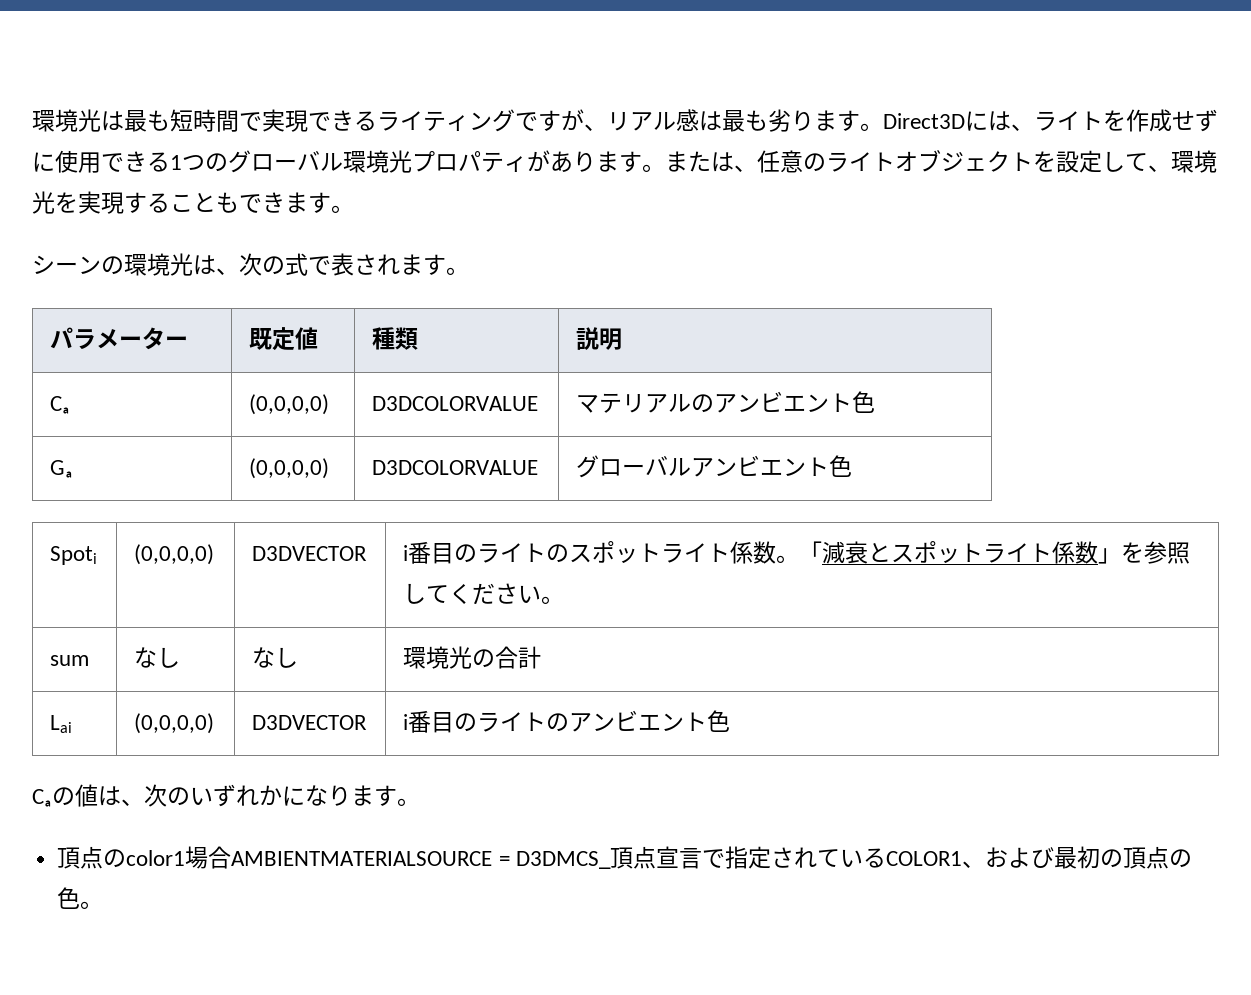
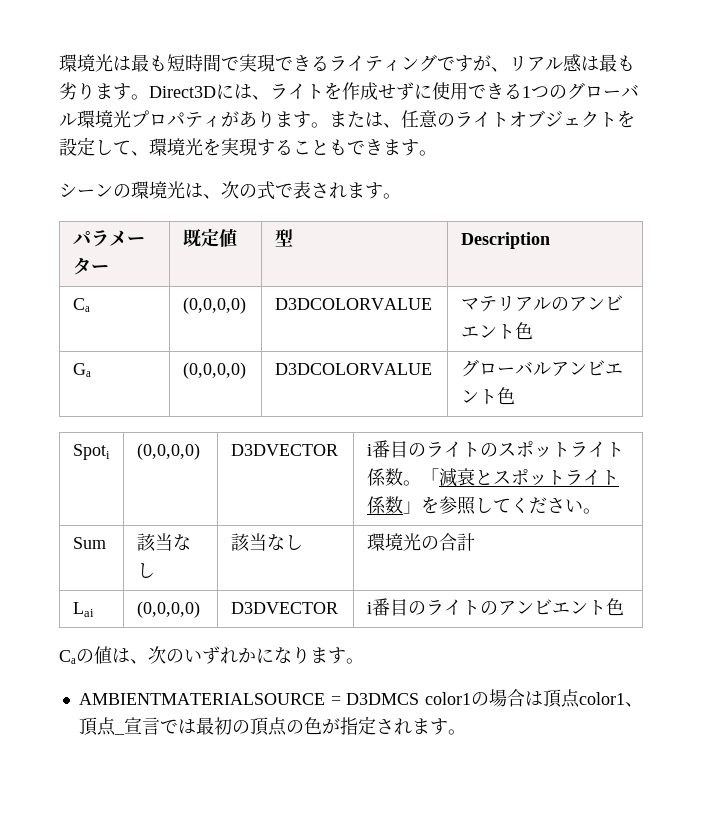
- パラメーター | 既定値 | 種類 | 説明
+ パラメーター | 既定値 | 型 | Description
- sum | なし | なし | 環境光の合計
+ Sum | 該当なし | 該当なし | 環境光の合計
- 頂点のcolor1場合AMBIENTMATERIALSOURCE = D3DMCS_頂点宣言で指定されているCOLOR1、および最初の頂点の色。
+ AMBIENTMATERIALSOURCE = D3DMCS color1の場合は頂点color1、頂点_宣言では最初の頂点の色が指定されます。

